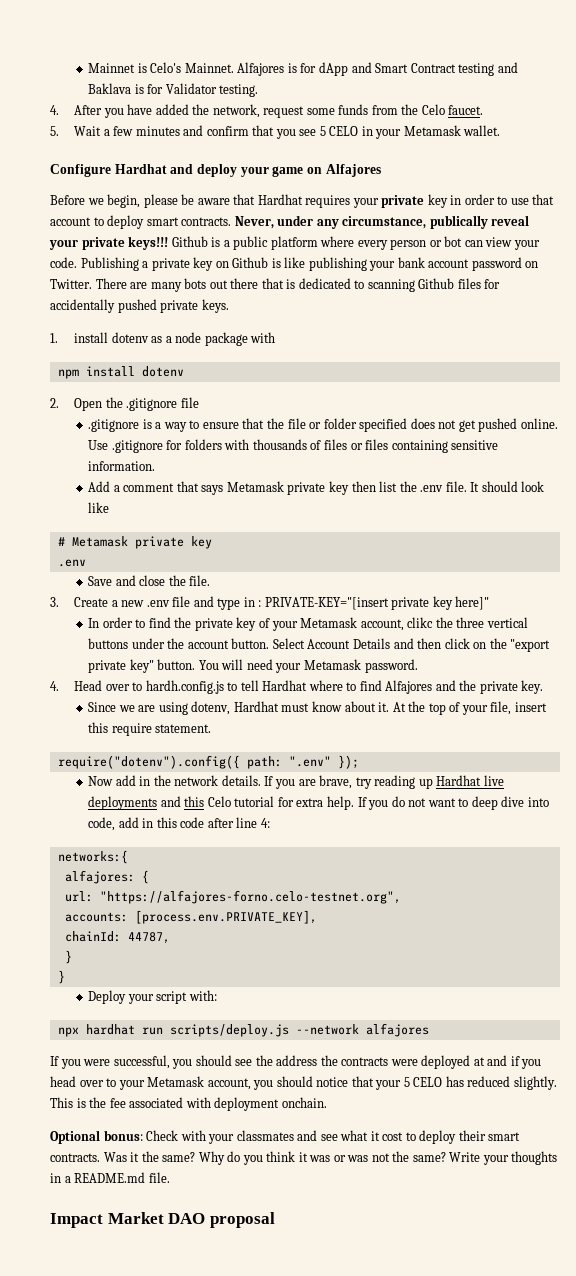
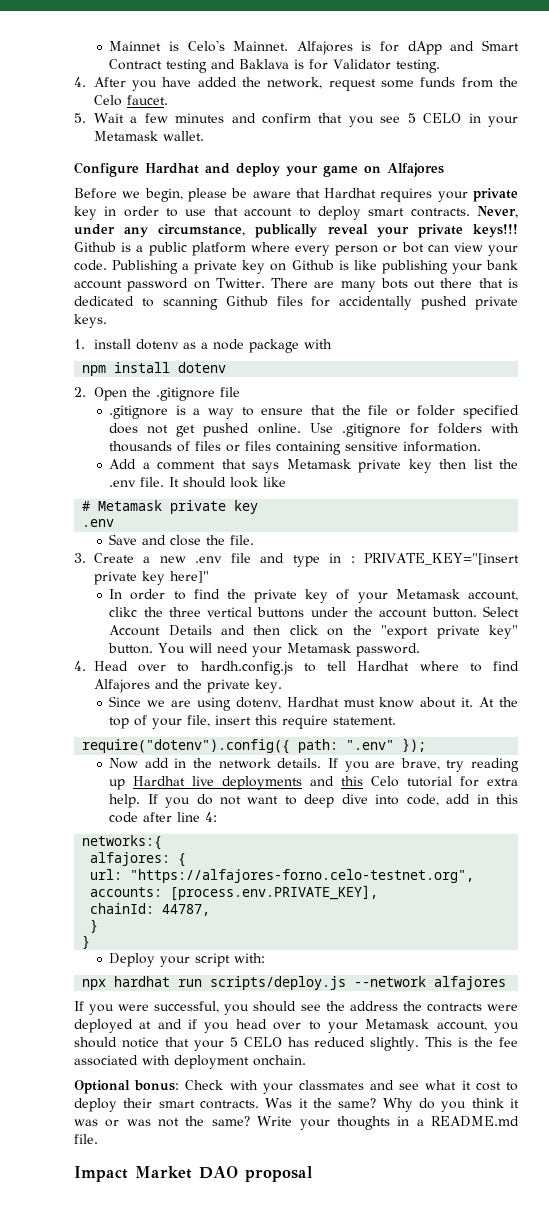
- 3. Create a new .env file and type in : PRIVATE-KEY="[insert private key here]"
+ 3. Create a new .env file and type in : PRIVATE_KEY="[insert private key here]"

